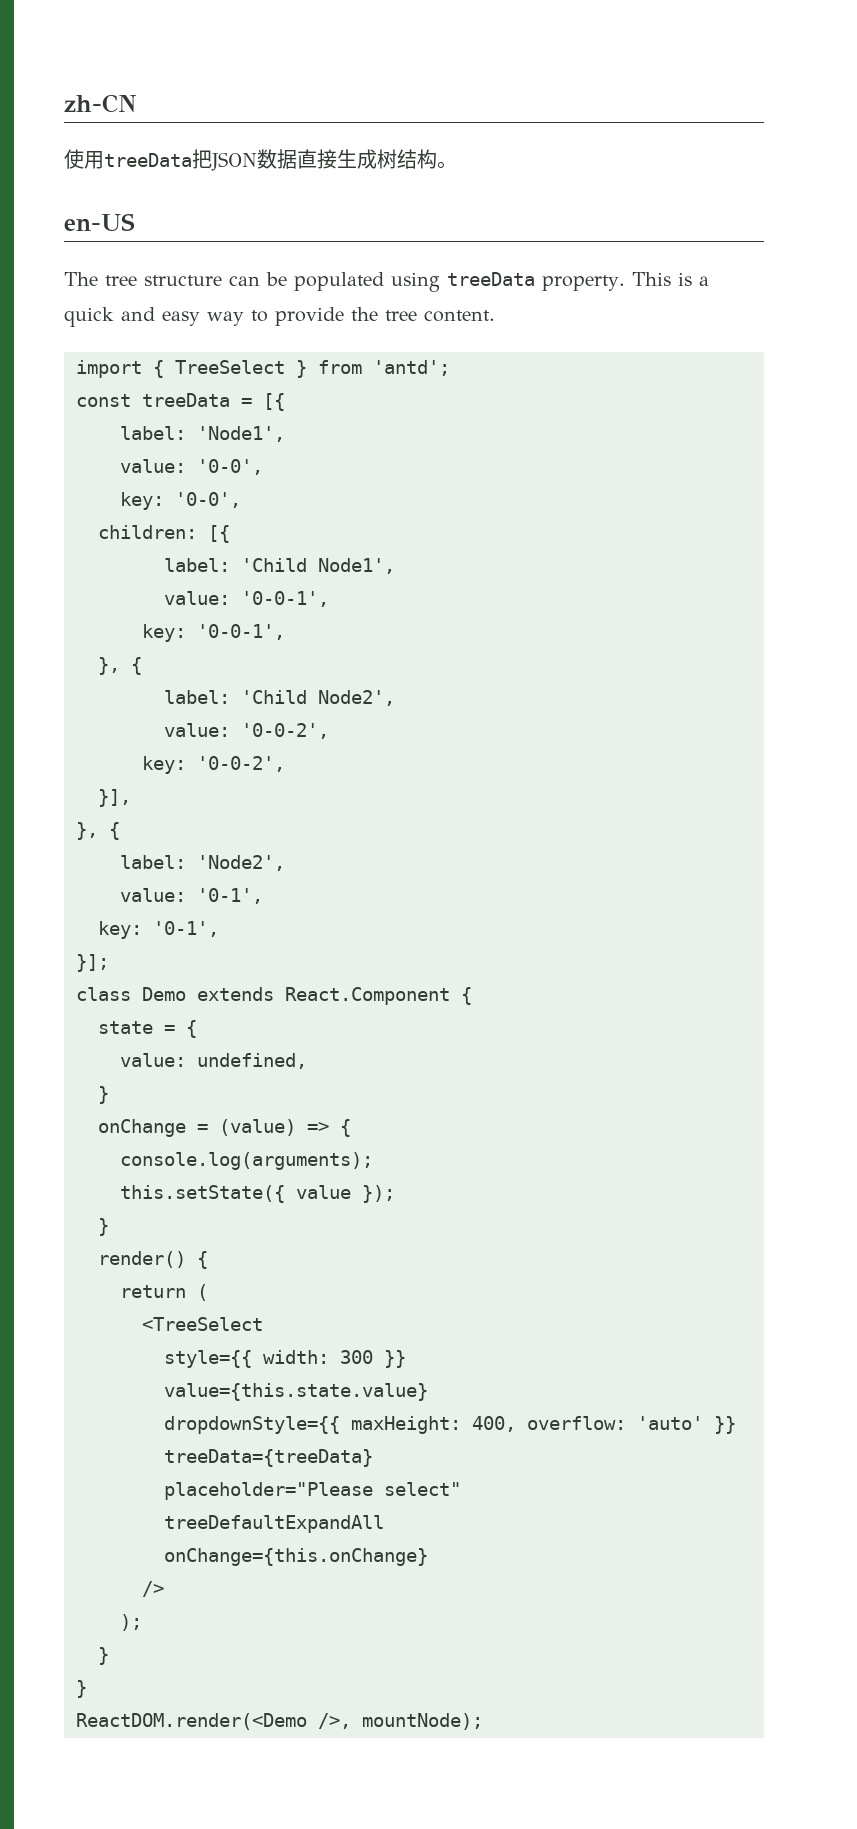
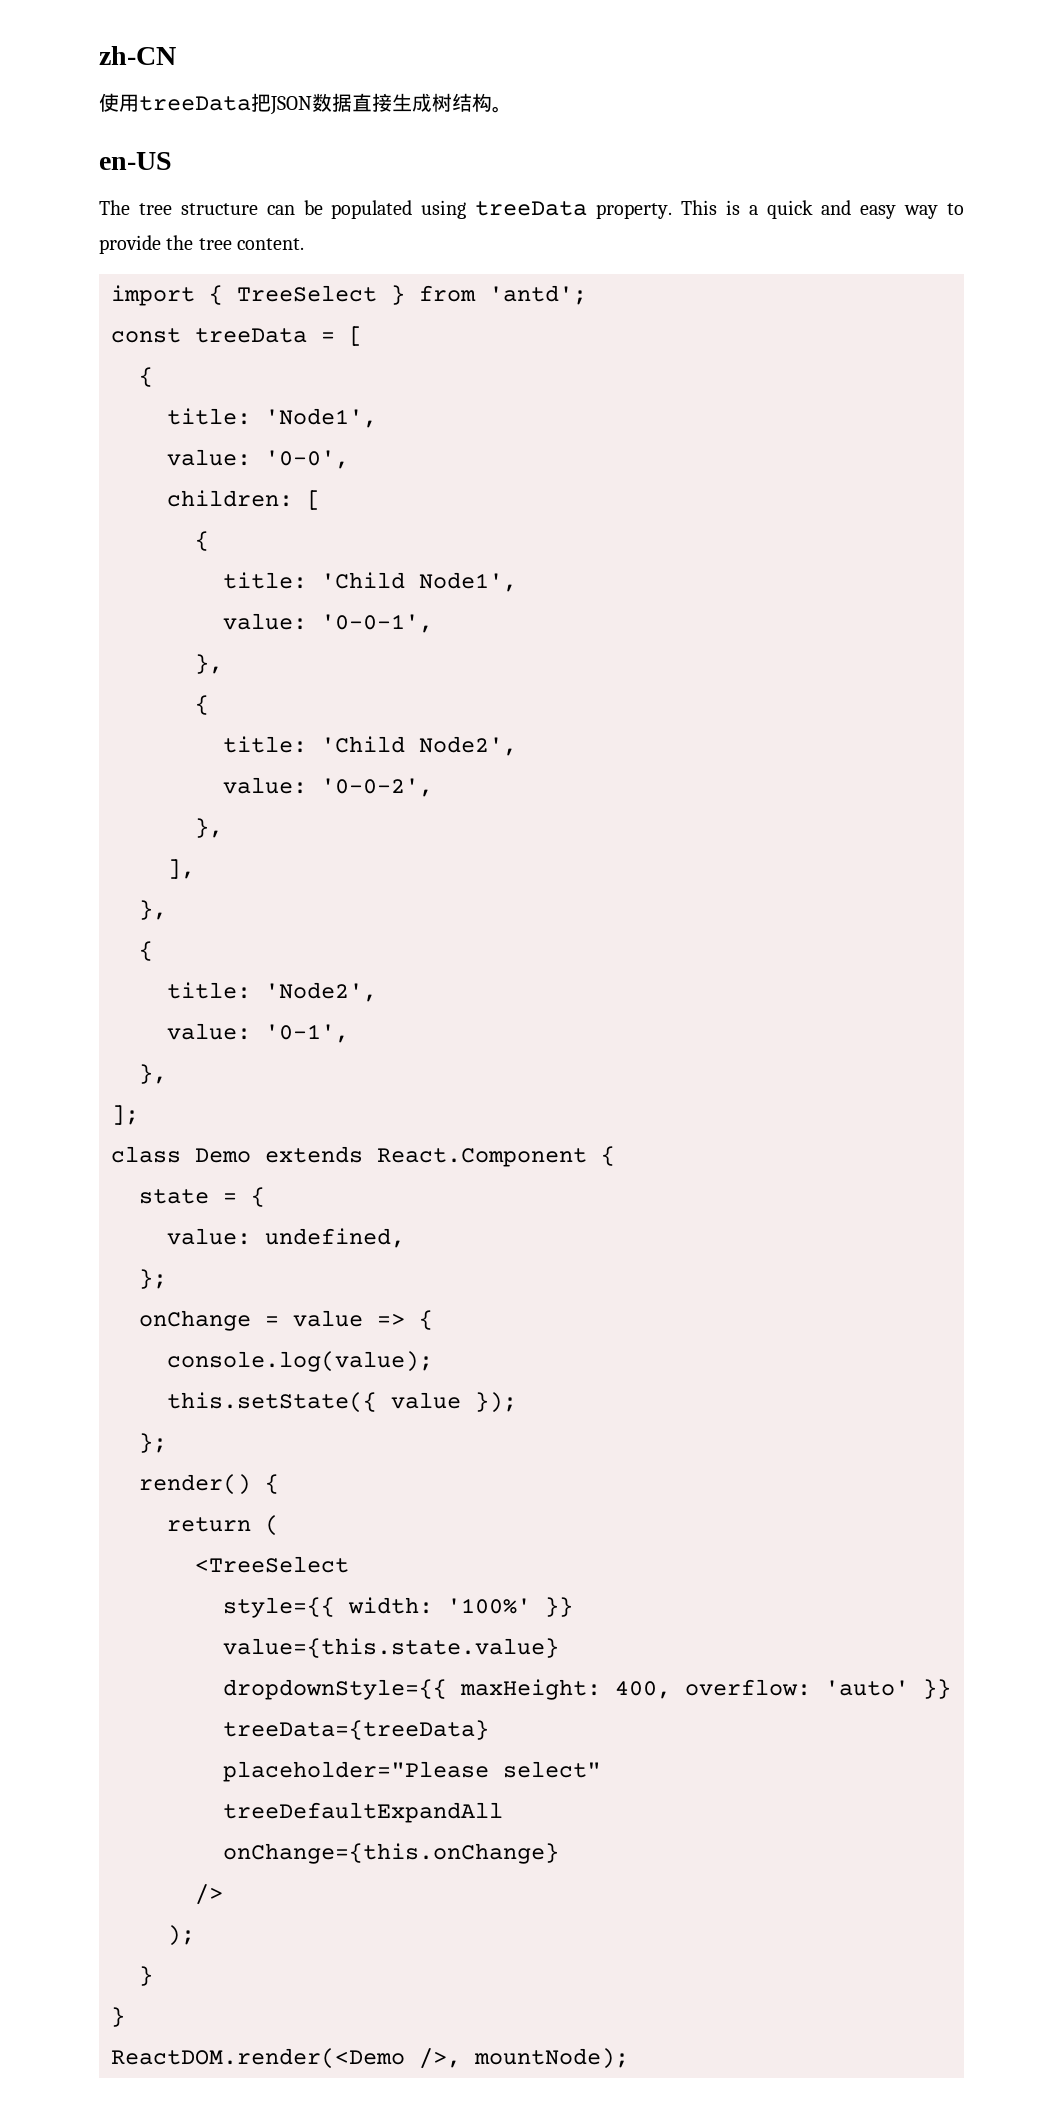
- const treeData = [{
- label: 'Node1',
+ const treeData = [
+ {
+ title: 'Node1',
- key: '0-0',
- children: [{
- label: 'Child Node1',
+ children: [
+ {
+ title: 'Child Node1',
  value: '0-0-1',
- key: '0-0-1',
- }, {
- label: 'Child Node2',
+ },
+ {
+ title: 'Child Node2',
  value: '0-0-2',
- key: '0-0-2',
- }],
- }, {
- label: 'Node2',
+ },
+ ],
+ },
+ {
+ title: 'Node2',
  value: '0-1',
- key: '0-1',
- }];
+ },
+ ];
  value: undefined,
- }
+ };
- onChange = (value) => {
+ onChange = value => {
- console.log(arguments);
+ console.log(value);
  this.setState({ value });
- }
+ };
- style={{ width: 300 }}
+ style={{ width: '100%' }}

